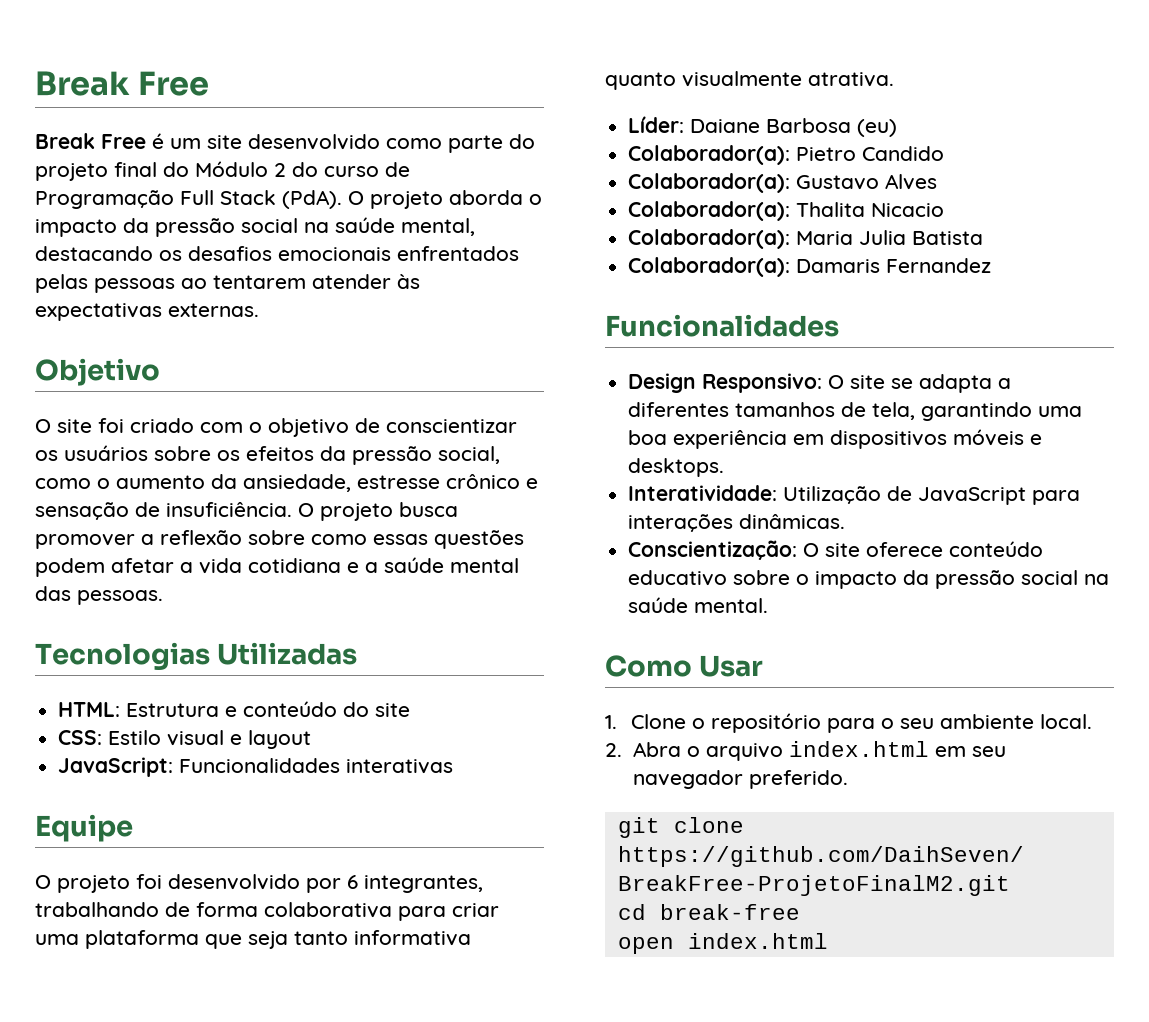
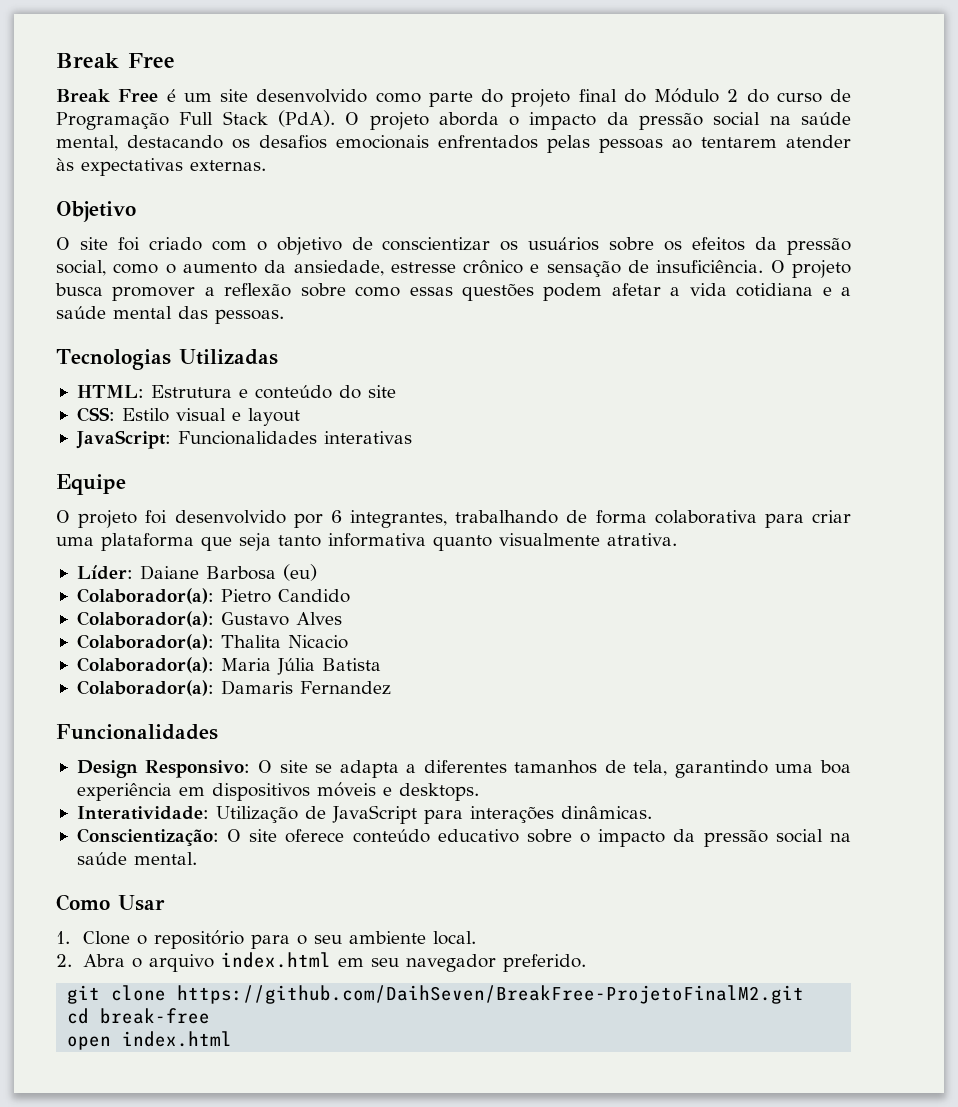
- Colaborador(a): Maria Julia Batista
+ Colaborador(a): Maria Júlia Batista

